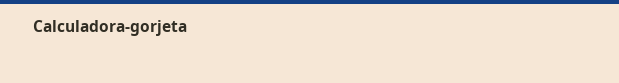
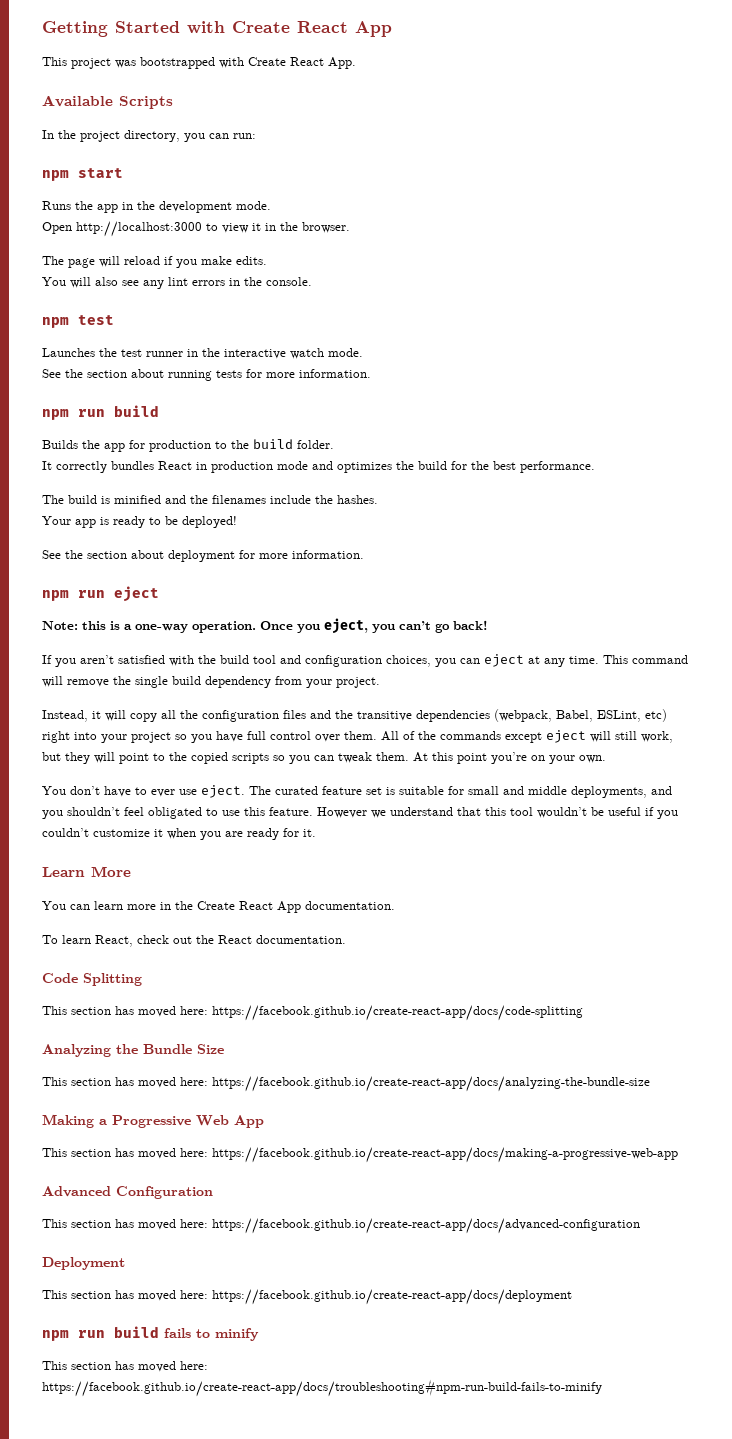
- Calculadora-gorjeta
+ Getting Started with Create React App
+ This project was bootstrapped with Create React App.
+ Available Scripts
+ In the project directory, you can run:
+ npm start
+ Runs the app in the development mode.
+ Open http://localhost:3000 to view it in the browser.
+ The page will reload if you make edits.
+ You will also see any lint errors in the console.
+ npm test
+ Launches the test runner in the interactive watch mode.
+ See the section about running tests for more information.
+ npm run build
+ Builds the app for production to the build folder.
+ It correctly bundles React in production mode and optimizes the build for the best performance.
+ The build is minified and the filenames include the hashes.
+ Your app is ready to be deployed!
+ See the section about deployment for more information.
+ npm run eject
+ Note: this is a one-way operation. Once you eject, you can’t go back!
+ If you aren’t satisfied with the build tool and configuration choices, you can eject at any time. This command will remove the single build dependency from your project.
+ Instead, it will copy all the configuration files and the transitive dependencies (webpack, Babel, ESLint, etc) right into your project so you have full control over them. All of the commands except eject will still work, but they will point to the copied scripts so you can tweak them. At this point you’re on your own.
+ You don’t have to ever use eject. The curated feature set is suitable for small and middle deployments, and you shouldn’t feel obligated to use this feature. However we understand that this tool wouldn’t be useful if you couldn’t customize it when you are ready for it.
+ Learn More
+ You can learn more in the Create React App documentation.
+ To learn React, check out the React documentation.
+ Code Splitting
+ This section has moved here: https://facebook.github.io/create-react-app/docs/code-splitting
+ Analyzing the Bundle Size
+ This section has moved here: https://facebook.github.io/create-react-app/docs/analyzing-the-bundle-size
+ Making a Progressive Web App
+ This section has moved here: https://facebook.github.io/create-react-app/docs/making-a-progressive-web-app
+ Advanced Configuration
+ This section has moved here: https://facebook.github.io/create-react-app/docs/advanced-configuration
+ Deployment
+ This section has moved here: https://facebook.github.io/create-react-app/docs/deployment
+ npm run build fails to minify
+ This section has moved here: https://facebook.github.io/create-react-app/docs/troubleshooting#npm-run-build-fails-to-minify

